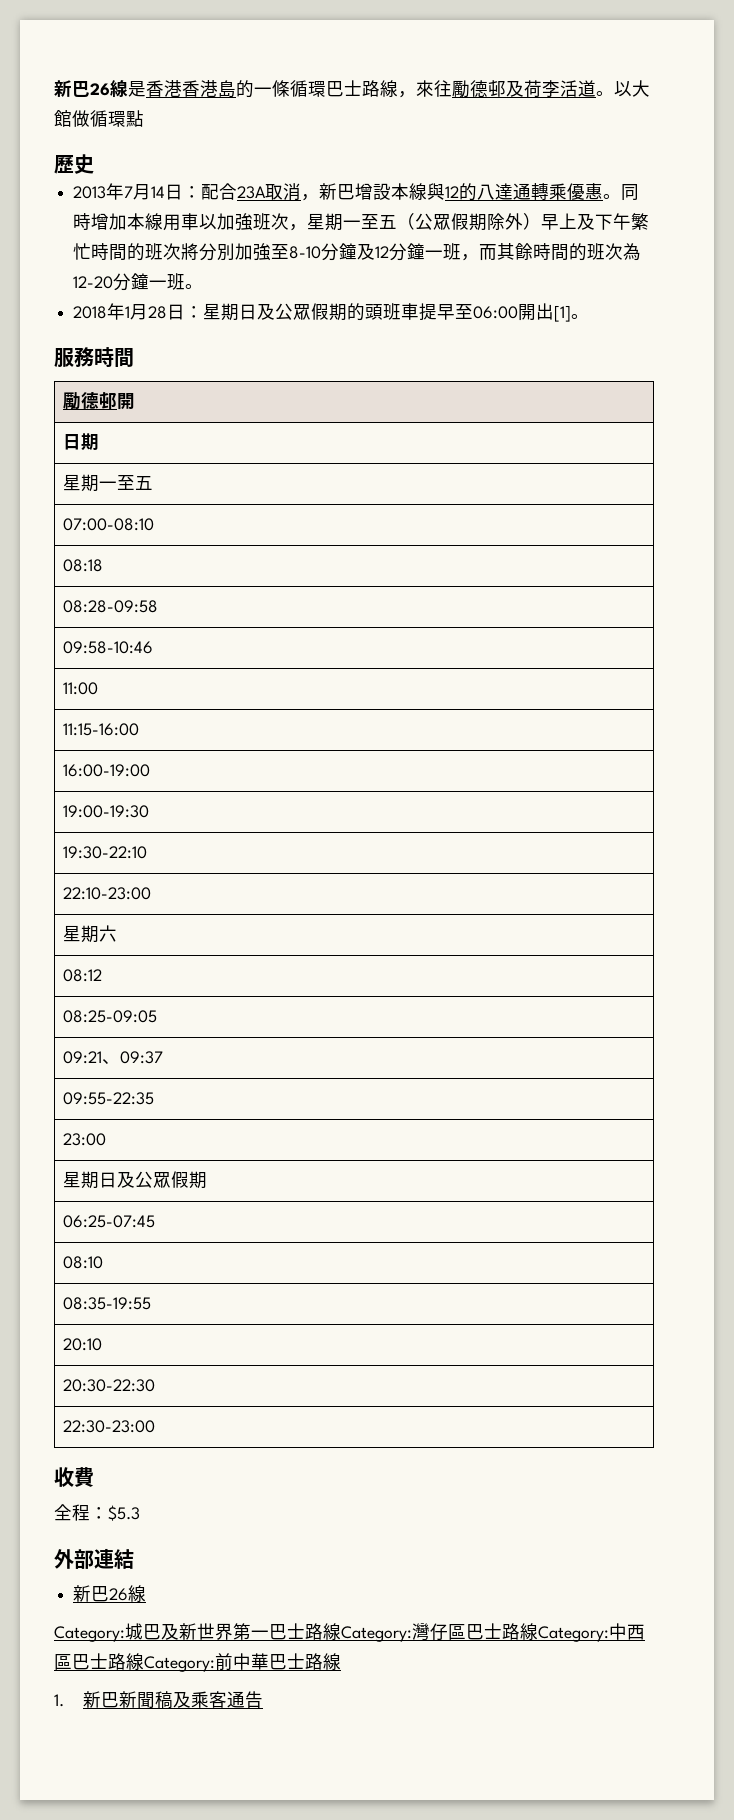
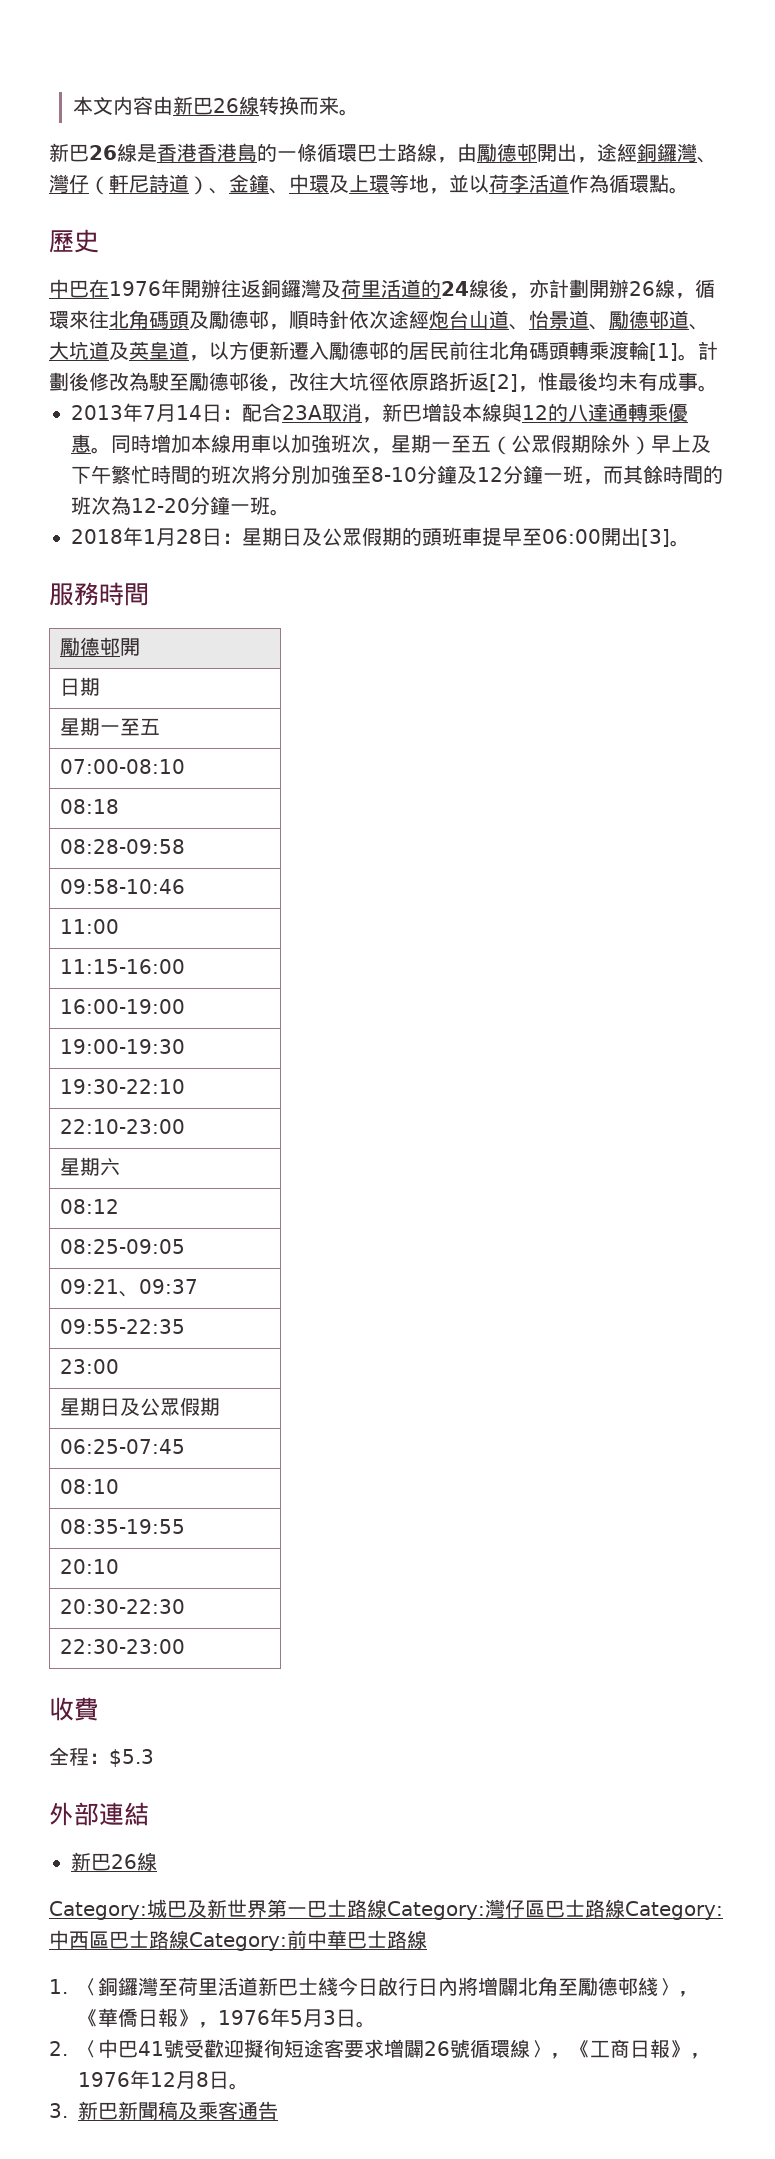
+ 本文内容由新巴26線转换而来。
- 新巴26線是香港香港島的一條循環巴士路線，來往勵德邨及荷李活道。以大館做循環點
+ 新巴26線是香港香港島的一條循環巴士路線，由勵德邨開出，途經銅鑼灣、灣仔（軒尼詩道）、金鐘、中環及上環等地，並以荷李活道作為循環點。
+ 中巴在1976年開辦往返銅鑼灣及荷里活道的24線後，亦計劃開辦26線，循環來往北角碼頭及勵德邨，順時針依次途經炮台山道、怡景道、勵德邨道、大坑道及英皇道，以方便新遷入勵德邨的居民前往北角碼頭轉乘渡輪[1]。計劃後修改為駛至勵德邨後，改往大坑徑依原路折返[2]，惟最後均未有成事。
- 2018年1月28日：星期日及公眾假期的頭班車提早至06:00開出[1]。
+ 2018年1月28日：星期日及公眾假期的頭班車提早至06:00開出[3]。
- 1.新巴新聞稿及乘客通告
+ 1.〈銅鑼灣至荷里活道新巴士綫今日啟行日內將增闢北角至勵德邨綫〉，《華僑日報》，1976年5月3日。
+ 2.〈中巴41號受歡迎擬徇短途客要求增闢26號循環線〉，《工商日報》，1976年12月8日。
+ 3.新巴新聞稿及乘客通告

